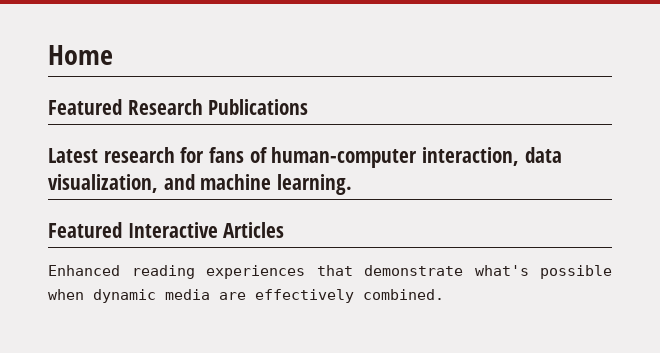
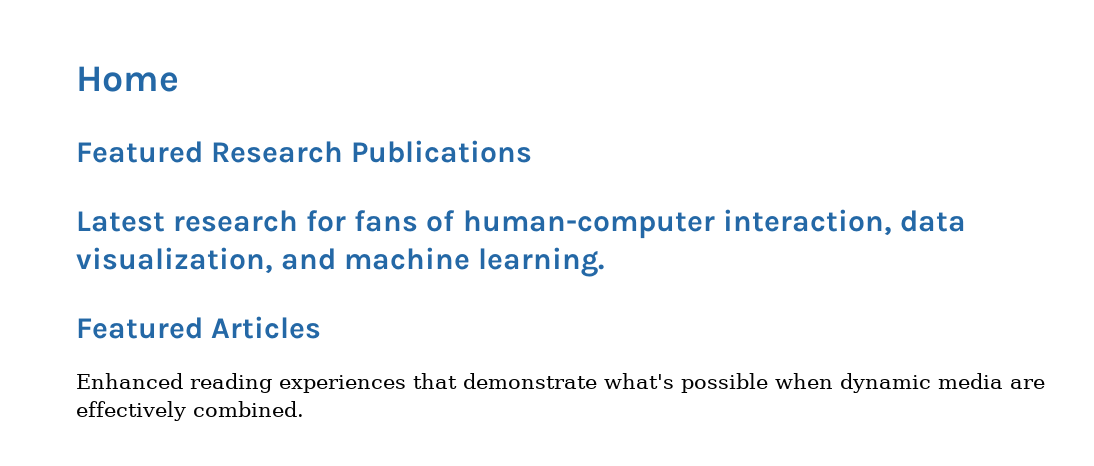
- Featured Interactive Articles
+ Featured Articles

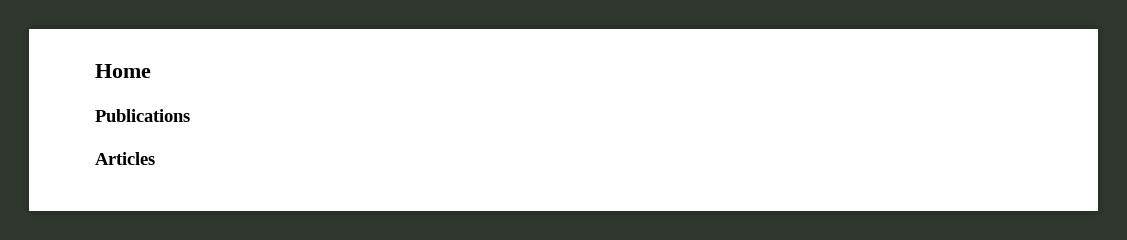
- Featured Research Publications
+ Publications
- Latest research for fans of human-computer interaction, data visualization, and machine learning.
- Featured Articles
- Enhanced reading experiences that demonstrate what's possible when dynamic media are effectively combined.
+ Articles

